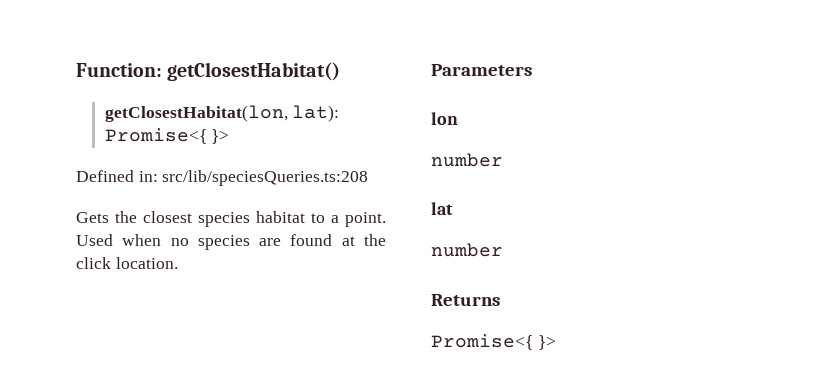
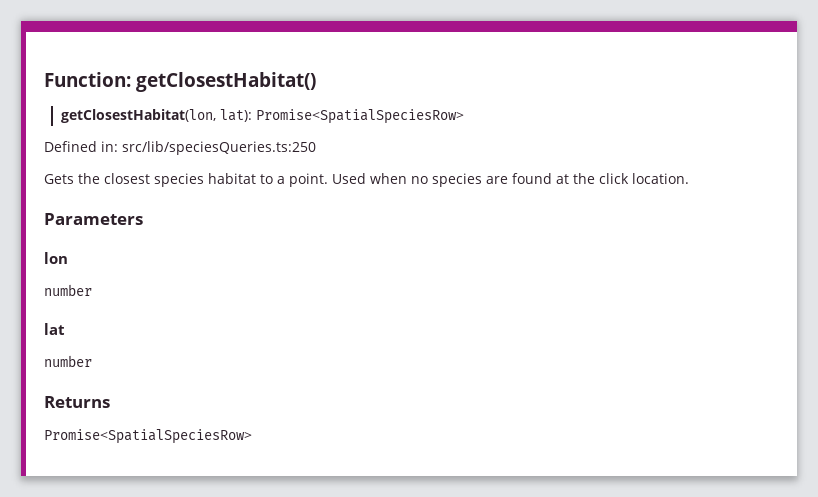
- getClosestHabitat(lon, lat): Promise<{ }>
+ getClosestHabitat(lon, lat): Promise<SpatialSpeciesRow>
- Defined in: src/lib/speciesQueries.ts:208
+ Defined in: src/lib/speciesQueries.ts:250
  Returns
- Promise<{ }>
+ Promise<SpatialSpeciesRow>

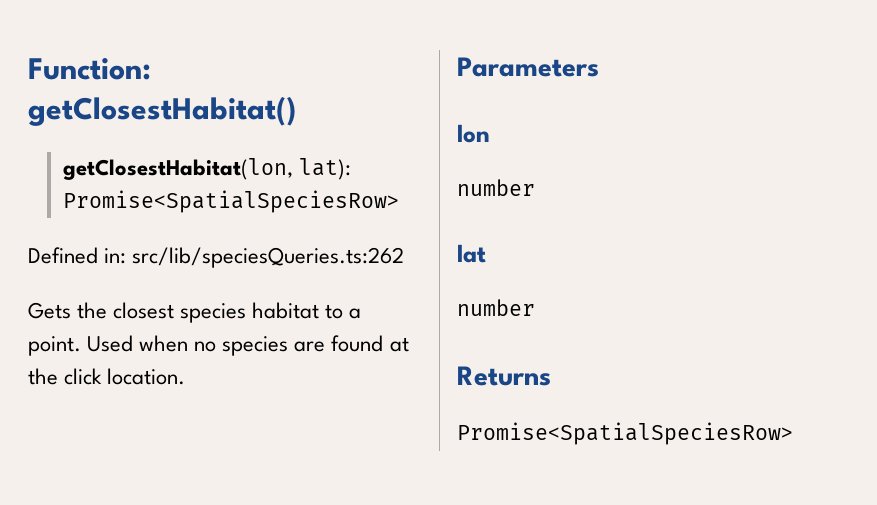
- Defined in: src/lib/speciesQueries.ts:250
+ Defined in: src/lib/speciesQueries.ts:262

